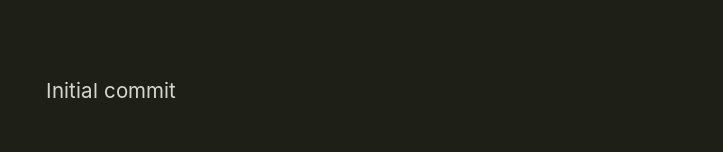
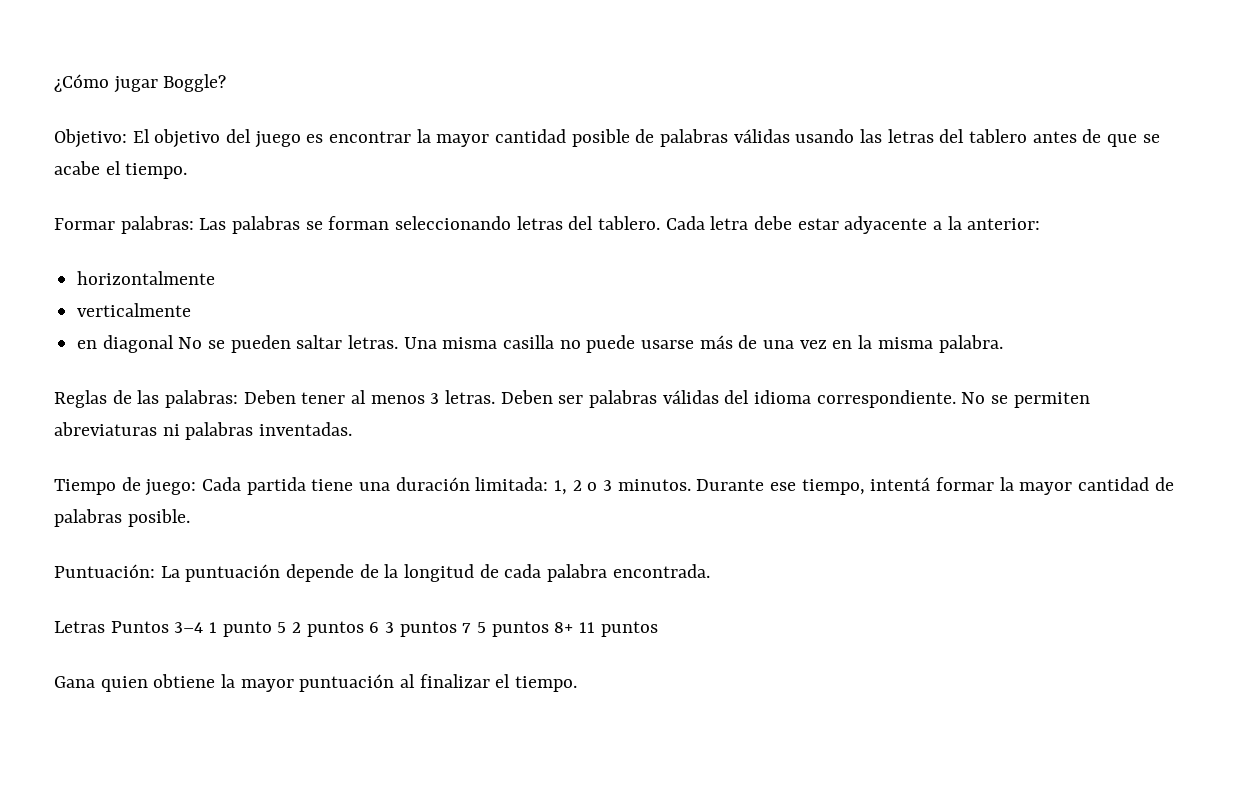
- Initial commit
+ ¿Cómo jugar Boggle?
+ Objetivo: El objetivo del juego es encontrar la mayor cantidad posible de palabras válidas usando las letras del tablero antes de que se acabe el tiempo.
+ Formar palabras: Las palabras se forman seleccionando letras del tablero. Cada letra debe estar adyacente a la anterior:
+ horizontalmente
+ verticalmente
+ en diagonal No se pueden saltar letras. Una misma casilla no puede usarse más de una vez en la misma palabra.
+ Reglas de las palabras: Deben tener al menos 3 letras. Deben ser palabras válidas del idioma correspondiente. No se permiten abreviaturas ni palabras inventadas.
+ Tiempo de juego: Cada partida tiene una duración limitada: 1, 2 o 3 minutos. Durante ese tiempo, intentá formar la mayor cantidad de palabras posible.
+ Puntuación: La puntuación depende de la longitud de cada palabra encontrada.
+ Letras Puntos 3–4 1 punto 5 2 puntos 6 3 puntos 7 5 puntos 8+ 11 puntos
+ Gana quien obtiene la mayor puntuación al finalizar el tiempo.

